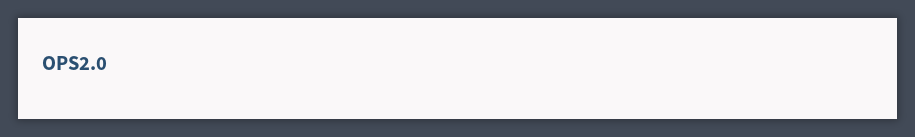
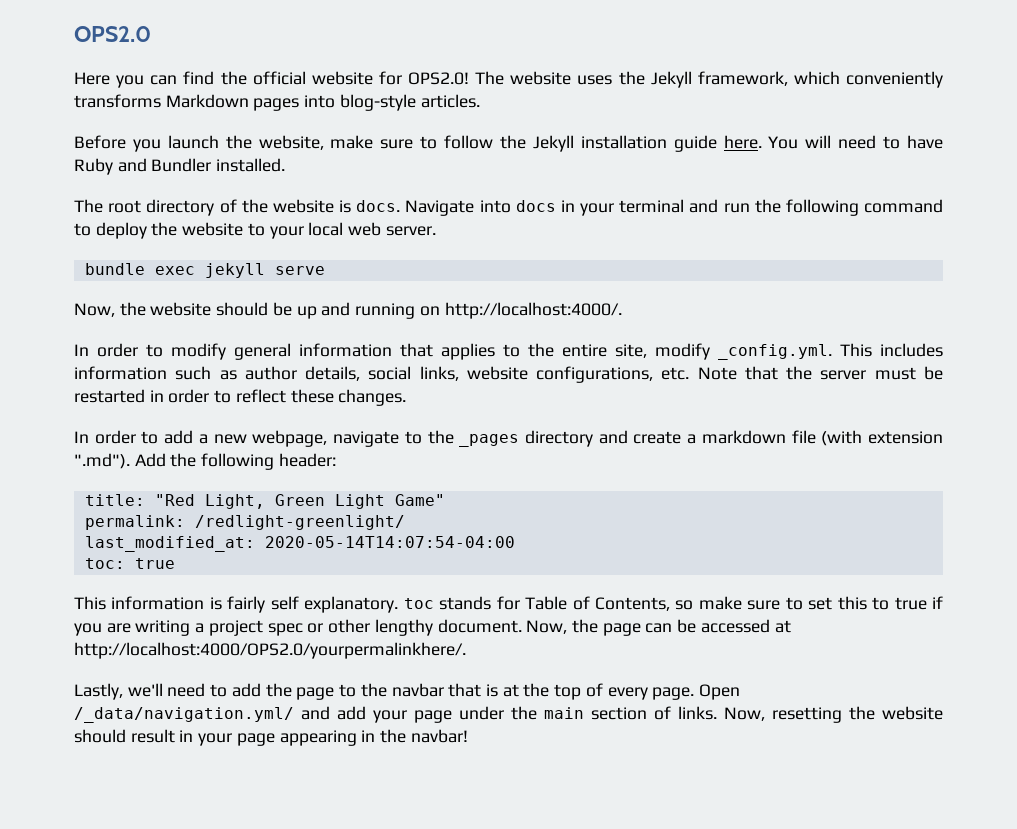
+ Here you can find the official website for OPS2.0! The website uses the Jekyll framework, which conveniently transforms Markdown pages into blog-style articles.
+ Before you launch the website, make sure to follow the Jekyll installation guide here. You will need to have Ruby and Bundler installed.
+ The root directory of the website is docs. Navigate into docs in your terminal and run the following command to deploy the website to your local web server.
+ bundle exec jekyll serve
+ Now, the website should be up and running on http://localhost:4000/.
+ In order to modify general information that applies to the entire site, modify _config.yml. This includes information such as author details, social links, website configurations, etc. Note that the server must be restarted in order to reflect these changes.
+ In order to add a new webpage, navigate to the _pages directory and create a markdown file (with extension ".md"). Add the following header:
+ title: "Red Light, Green Light Game"
+ permalink: /redlight-greenlight/
+ last_modified_at: 2020-05-14T14:07:54-04:00
+ toc: true
+ This information is fairly self explanatory. toc stands for Table of Contents, so make sure to set this to true if you are writing a project spec or other lengthy document. Now, the page can be accessed at http://localhost:4000/OPS2.0/yourpermalinkhere/.
+ Lastly, we'll need to add the page to the navbar that is at the top of every page. Open /_data/navigation.yml/ and add your page under the main section of links. Now, resetting the website should result in your page appearing in the navbar!

